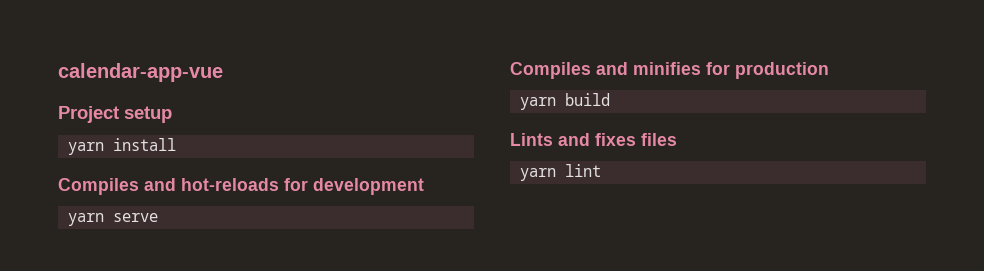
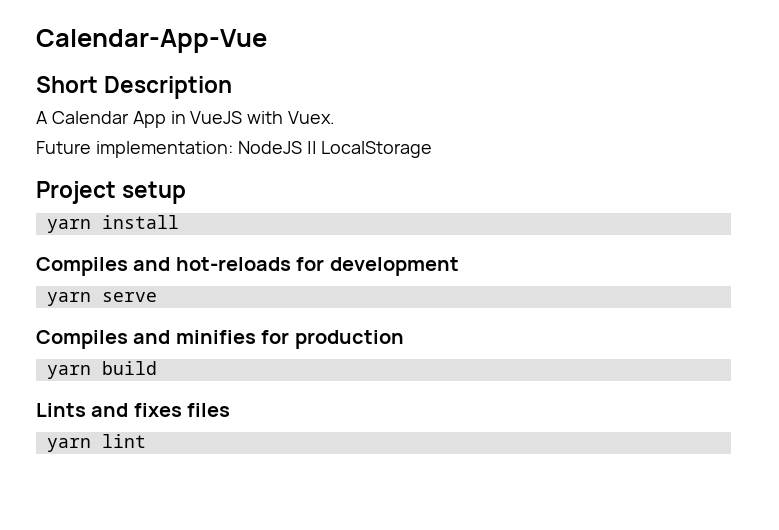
- calendar-app-vue
+ Calendar-App-Vue
+ Short Description
+ A Calendar App in VueJS with Vuex.
+ Future implementation: NodeJS || LocalStorage

